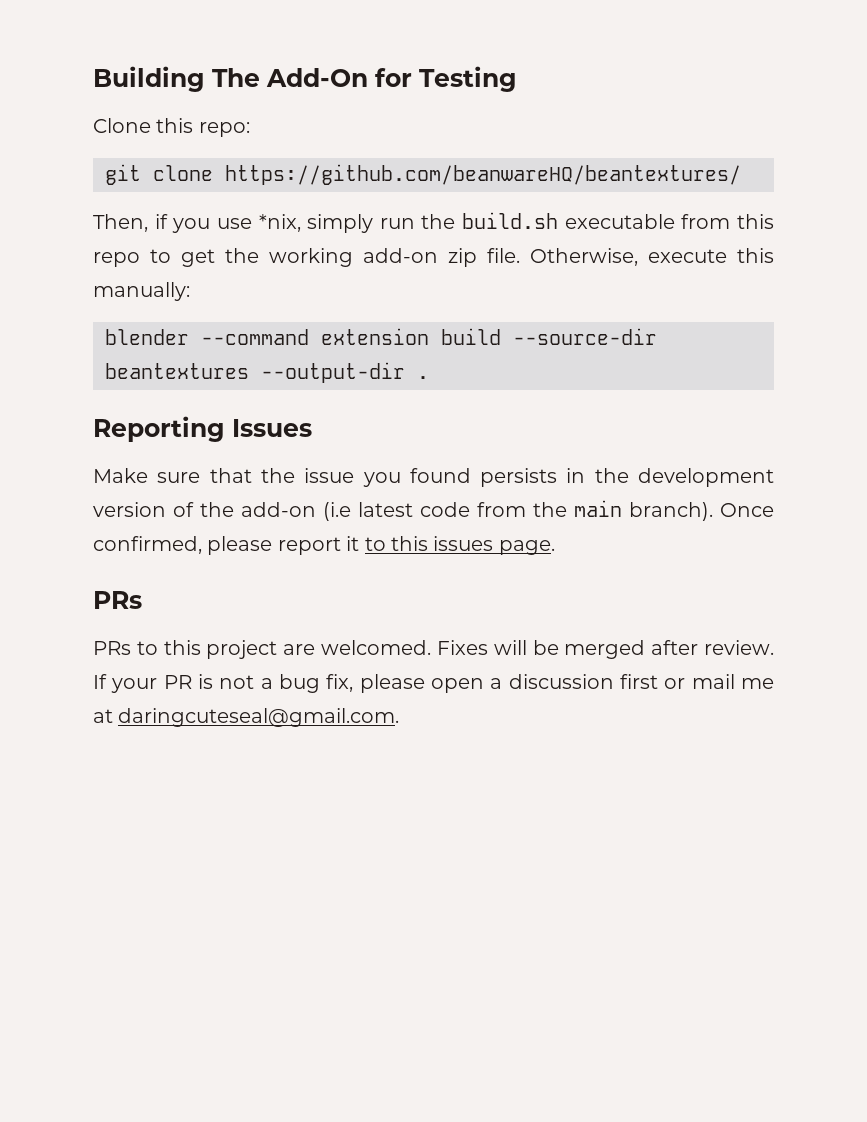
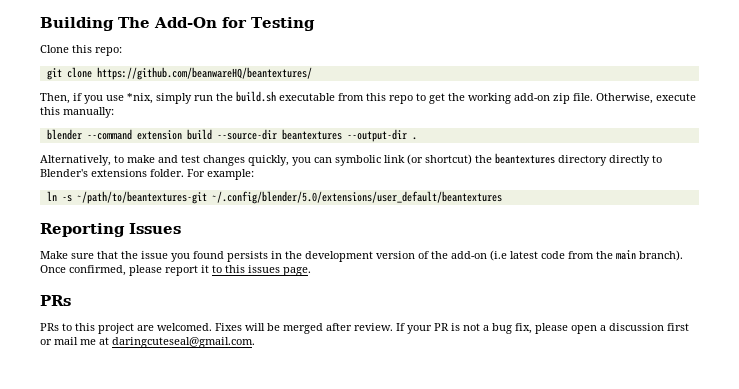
+ Alternatively, to make and test changes quickly, you can symbolic link (or shortcut) the beantextures directory directly to Blender's extensions folder. For example:
+ ln -s ~/path/to/beantextures-git ~/.config/blender/5.0/extensions/user_default/beantextures

